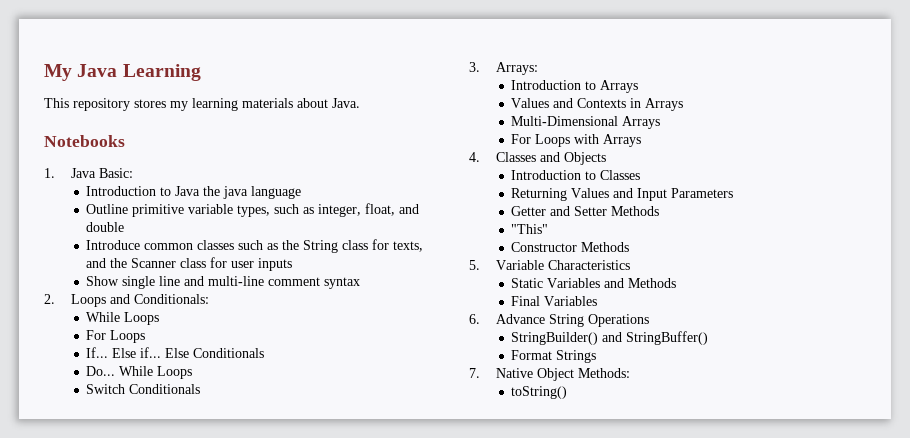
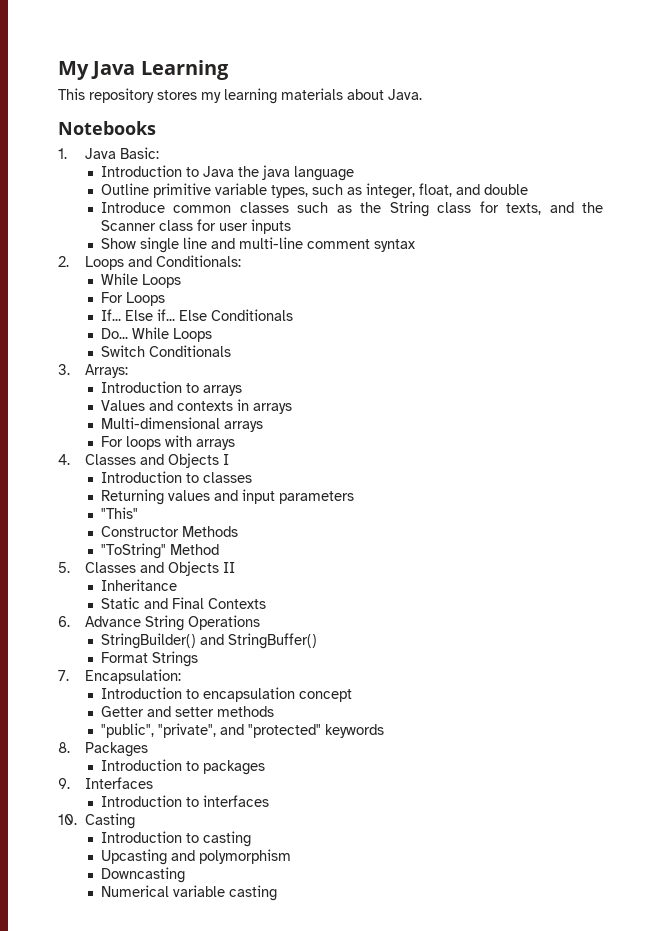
- Introduction to Arrays
- Values and Contexts in Arrays
- Multi-Dimensional Arrays
- For Loops with Arrays
+ Introduction to arrays
+ Values and contexts in arrays
+ Multi-dimensional arrays
+ For loops with arrays
- 4. Classes and Objects
- Introduction to Classes
+ 4. Classes and Objects I
+ Introduction to classes
- Returning Values and Input Parameters
- Getter and Setter Methods
+ Returning values and input parameters
+ "ToString" Method
- 5. Variable Characteristics
- Static Variables and Methods
- Final Variables
+ 5. Classes and Objects II
+ Inheritance
+ Static and Final Contexts
- 7. Native Object Methods:
- toString()
+ 7. Encapsulation:
+ Introduction to encapsulation concept
+ Getter and setter methods
+ "public", "private", and "protected" keywords
+ 8. Packages
+ Introduction to packages
+ 9. Interfaces
+ Introduction to interfaces
+ 10. Casting
+ Introduction to casting
+ Upcasting and polymorphism
+ Downcasting
+ Numerical variable casting

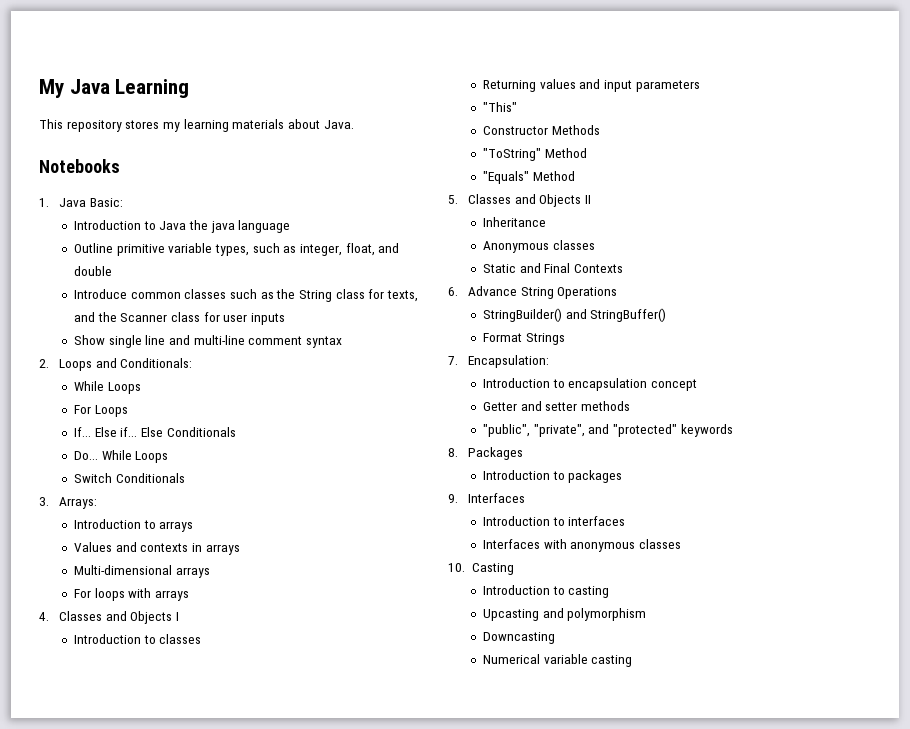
+ "Equals" Method
+ Anonymous classes
+ Interfaces with anonymous classes

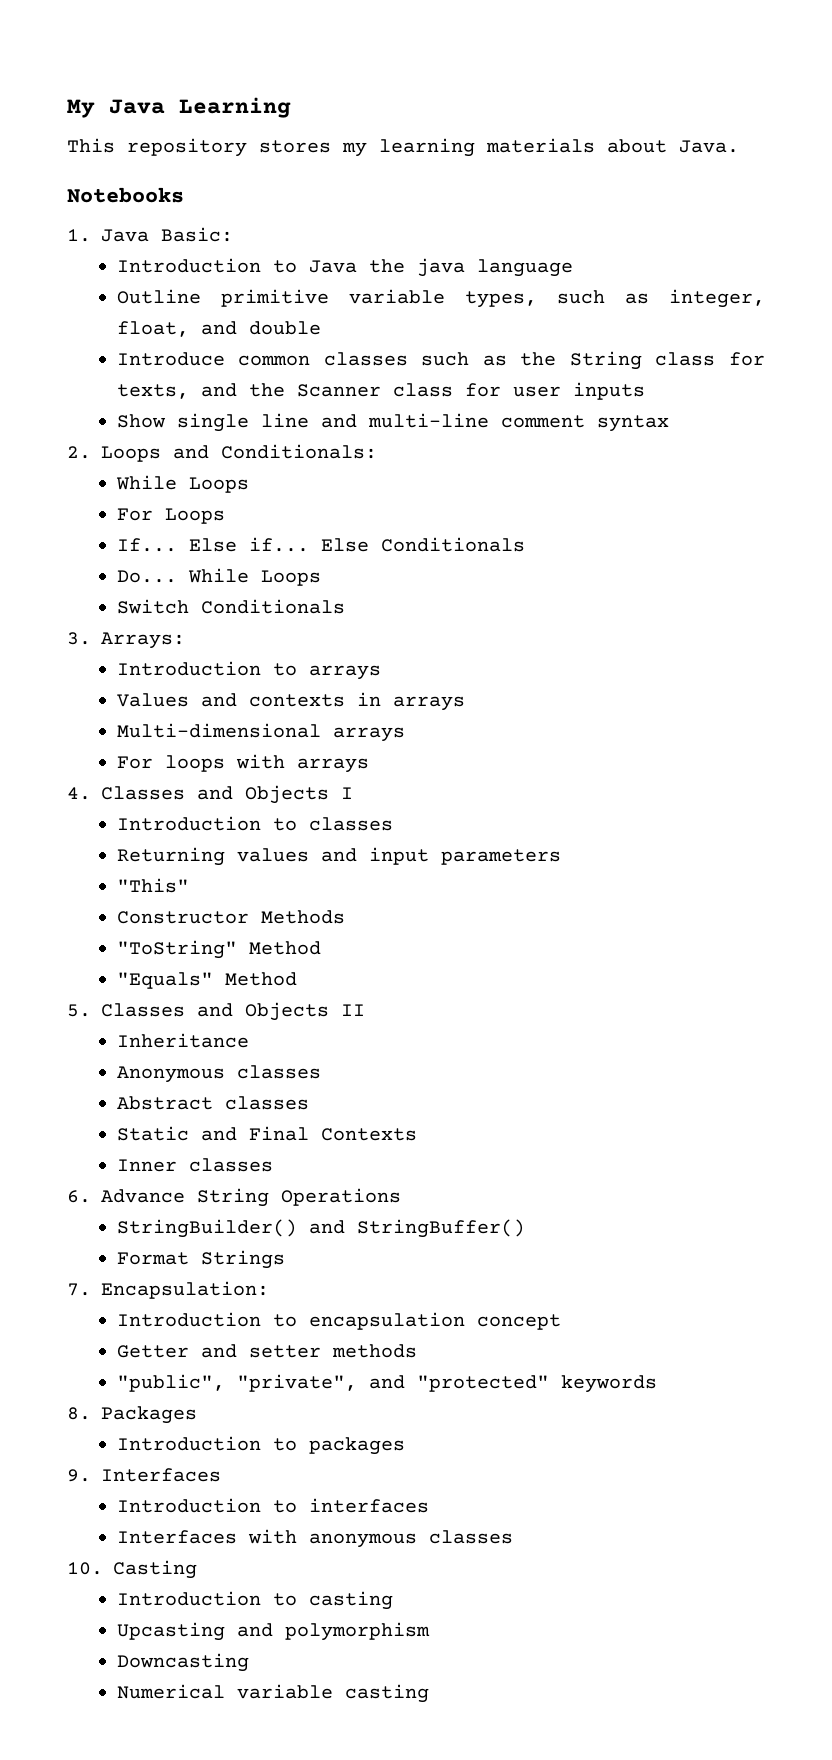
+ Abstract classes
+ Inner classes

